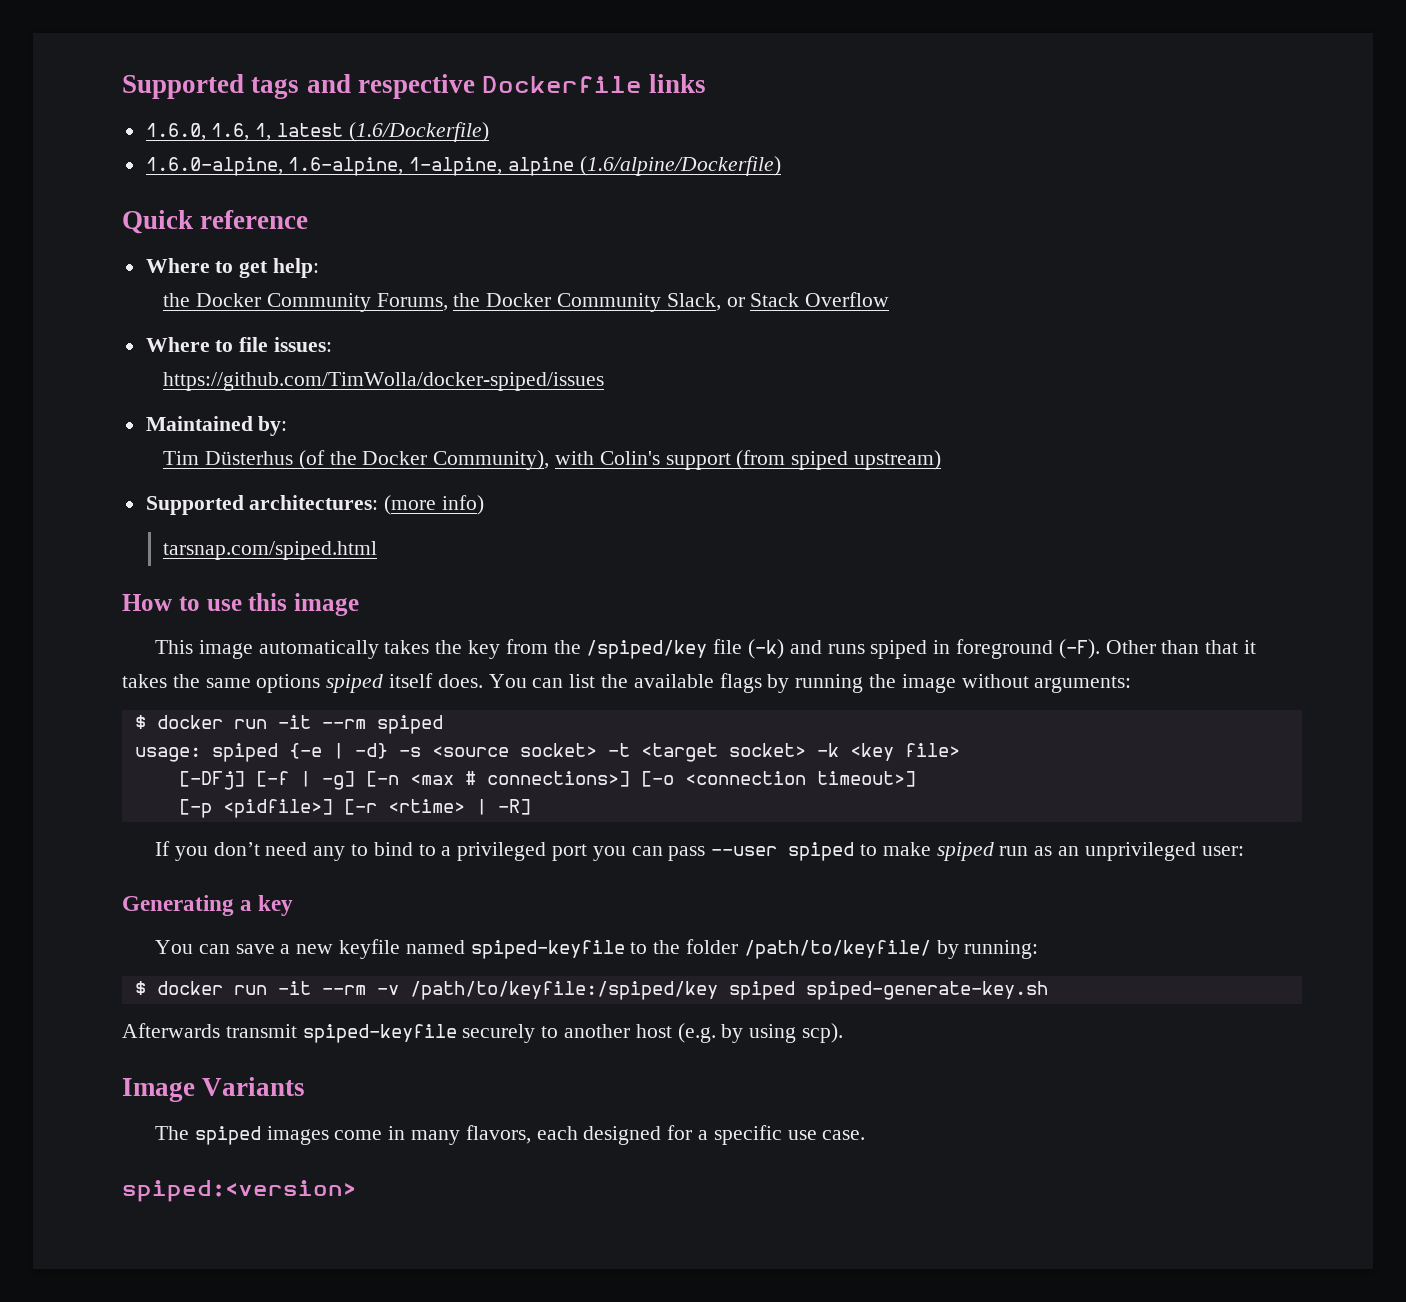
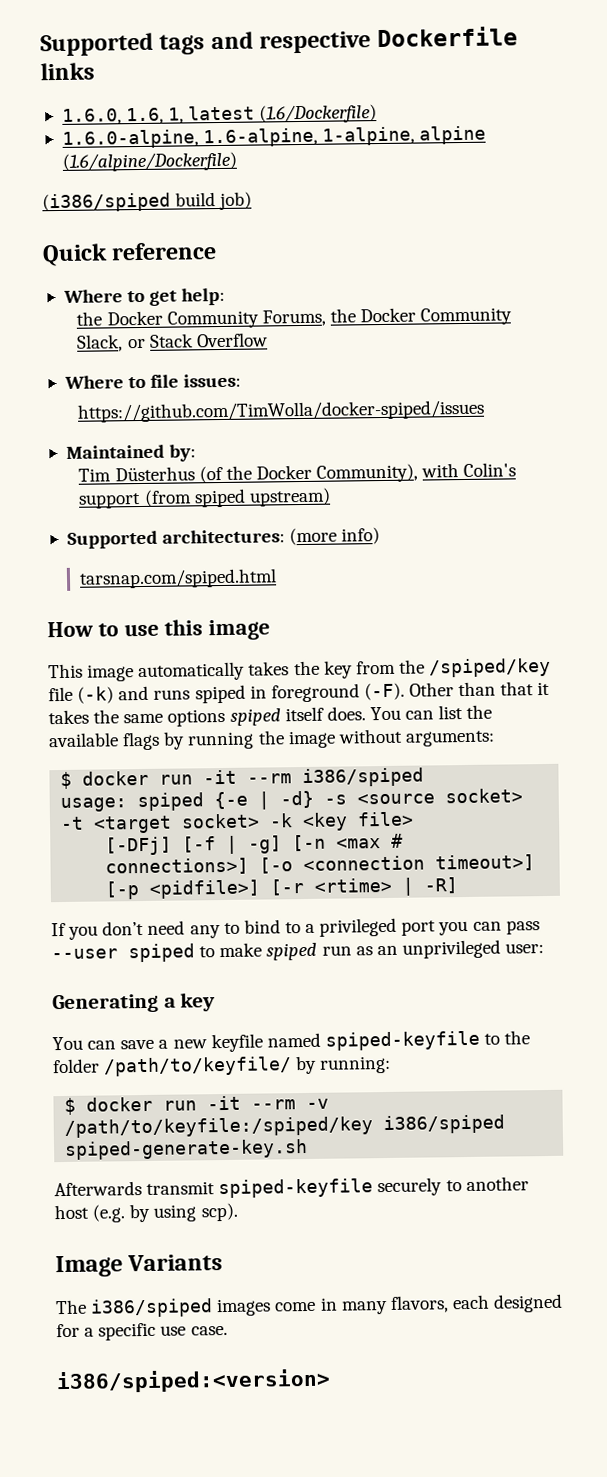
+ (i386/spiped build job)
- $ docker run -it --rm spiped
+ $ docker run -it --rm i386/spiped
- $ docker run -it --rm -v /path/to/keyfile:/spiped/key spiped spiped-generate-key.sh
+ $ docker run -it --rm -v /path/to/keyfile:/spiped/key i386/spiped spiped-generate-key.sh
- The spiped images come in many flavors, each designed for a specific use case.
+ The i386/spiped images come in many flavors, each designed for a specific use case.
- spiped:<version>
+ i386/spiped:<version>

